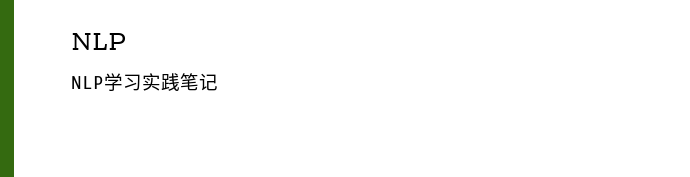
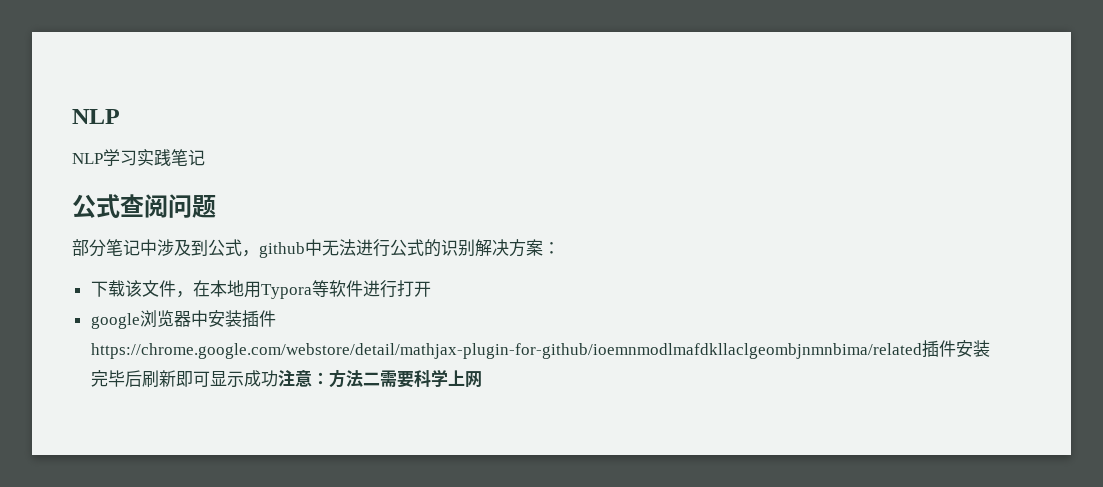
+ 公式查阅问题
+ 部分笔记中涉及到公式，github中无法进行公式的识别解决方案：
+ 下载该文件，在本地用Typora等软件进行打开
+ google浏览器中安装插件https://chrome.google.com/webstore/detail/mathjax-plugin-for-github/ioemnmodlmafdkllaclgeombjnmnbima/related插件安装完毕后刷新即可显示成功注意：方法二需要科学上网

